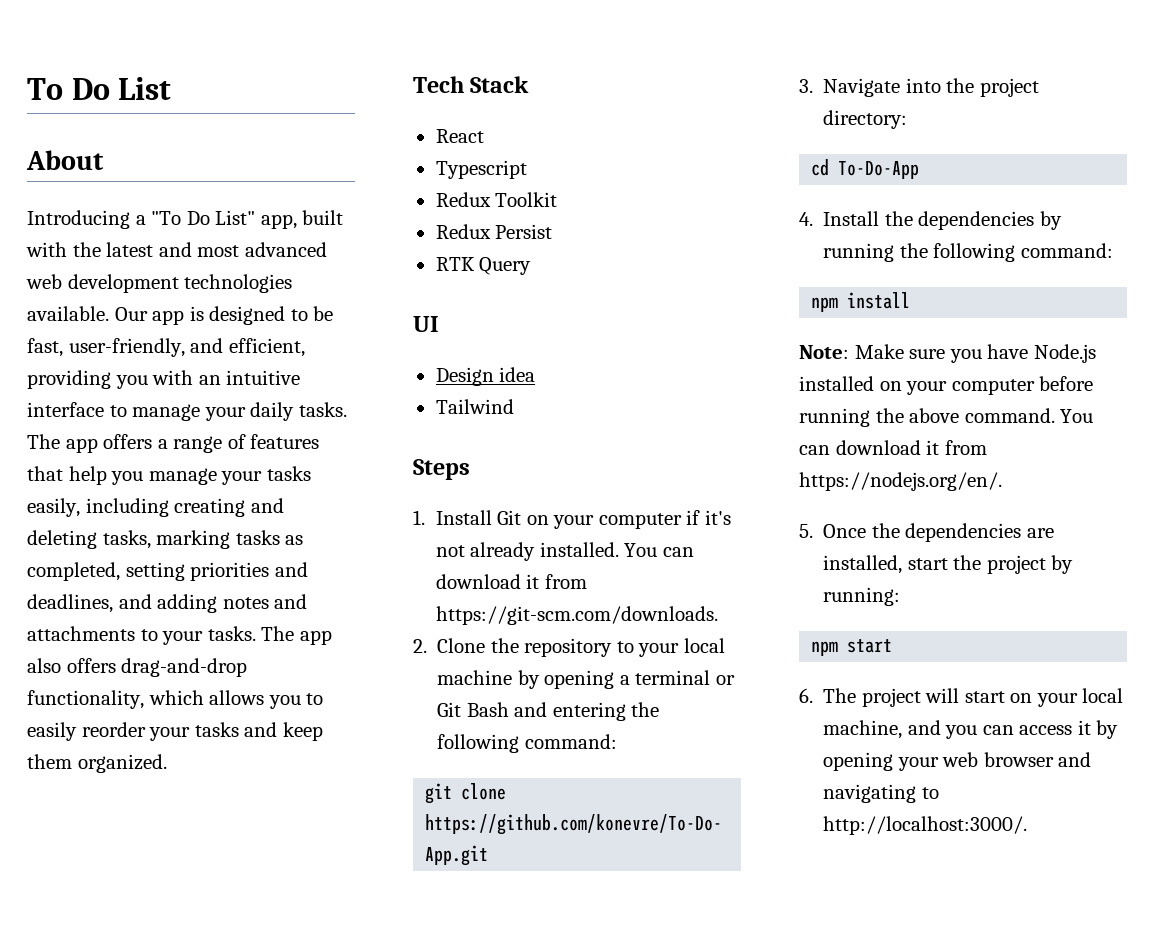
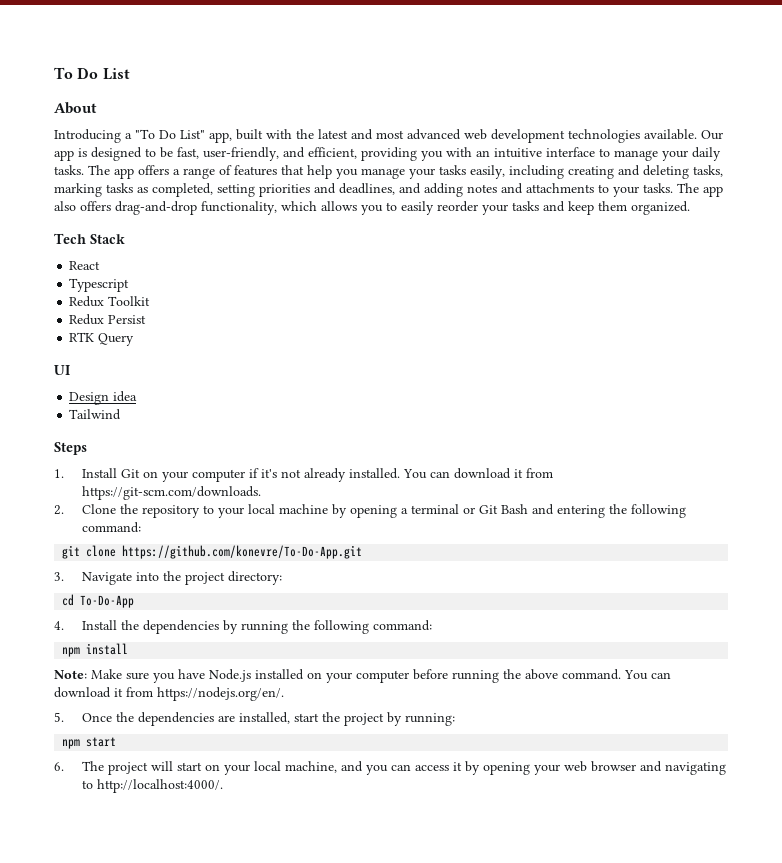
- 6. The project will start on your local machine, and you can access it by opening your web browser and navigating to http://localhost:3000/.
+ 6. The project will start on your local machine, and you can access it by opening your web browser and navigating to http://localhost:4000/.

